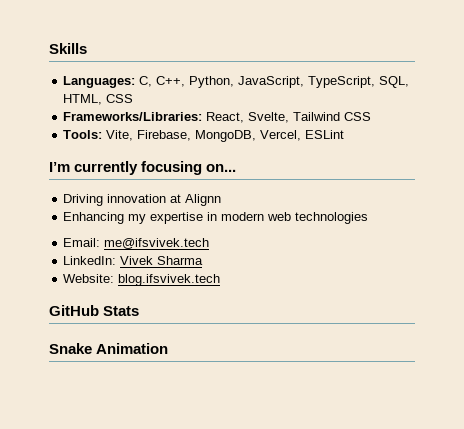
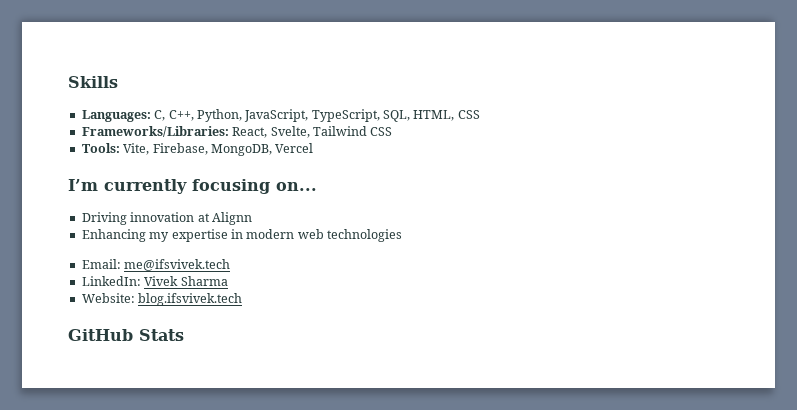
- Tools: Vite, Firebase, MongoDB, Vercel, ESLint
+ Tools: Vite, Firebase, MongoDB, Vercel
- Snake Animation

